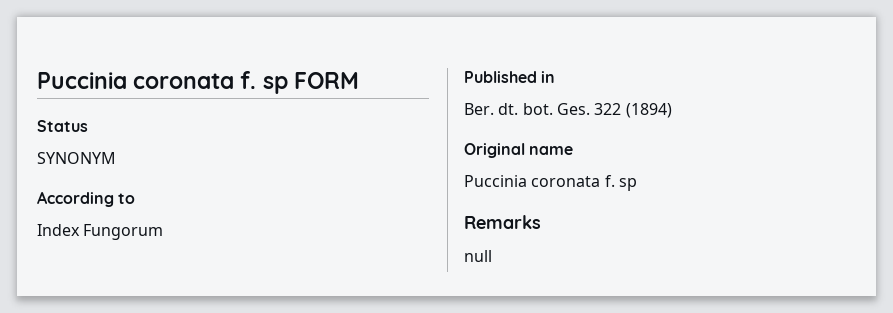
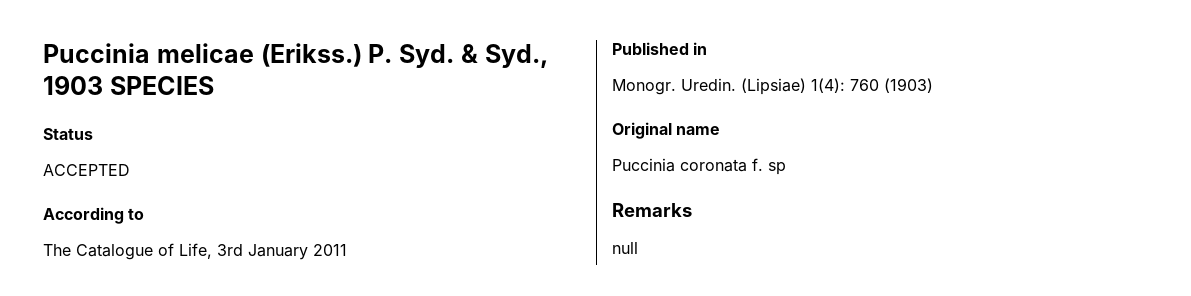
- Puccinia coronata f. sp FORM
+ Puccinia melicae (Erikss.) P. Syd. & Syd., 1903 SPECIES
- SYNONYM
+ ACCEPTED
- Index Fungorum
+ The Catalogue of Life, 3rd January 2011
  Published in
- Ber. dt. bot. Ges. 322 (1894)
+ Monogr. Uredin. (Lipsiae) 1(4): 760 (1903)

